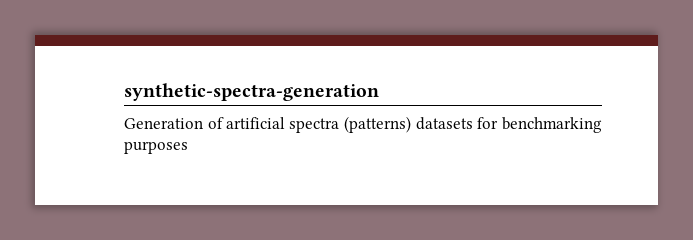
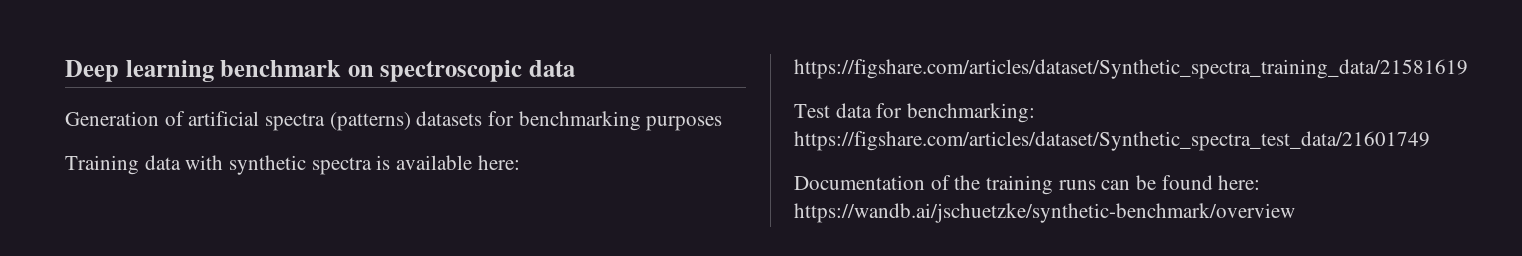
- synthetic-spectra-generation
+ Deep learning benchmark on spectroscopic data
+ Training data with synthetic spectra is available here: https://figshare.com/articles/dataset/Synthetic_spectra_training_data/21581619
+ Test data for benchmarking: https://figshare.com/articles/dataset/Synthetic_spectra_test_data/21601749
+ Documentation of the training runs can be found here: https://wandb.ai/jschuetzke/synthetic-benchmark/overview

